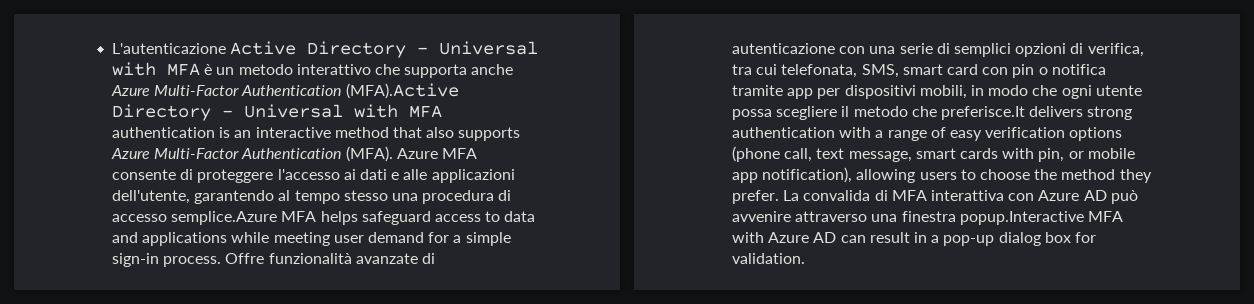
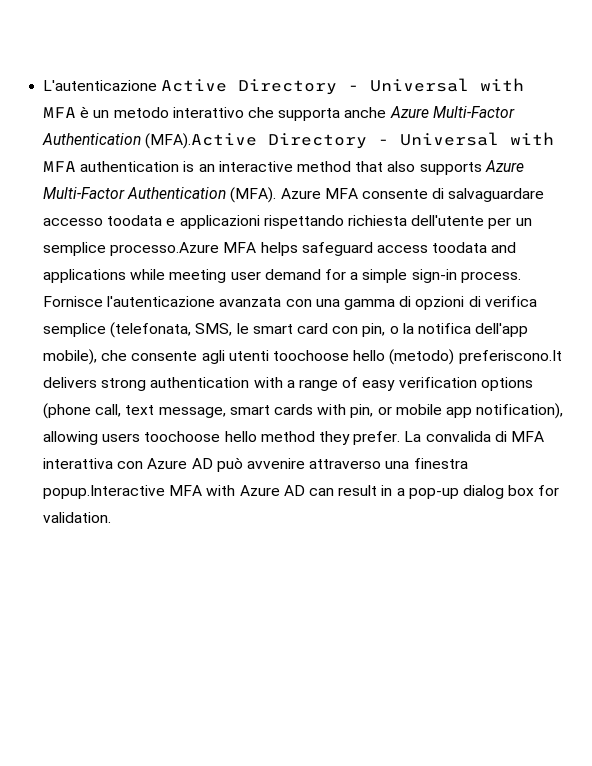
- Azure MFA consente di proteggere l'accesso ai dati e alle applicazioni dell'utente, garantendo al tempo stesso una procedura di accesso semplice.Azure MFA helps safeguard access to data and applications while meeting user demand for a simple sign-in process.
+ Azure MFA consente di salvaguardare accesso toodata e applicazioni rispettando richiesta dell'utente per un semplice processo.Azure MFA helps safeguard access toodata and applications while meeting user demand for a simple sign-in process.
- Offre funzionalità avanzate di autenticazione con una serie di semplici opzioni di verifica, tra cui telefonata, SMS, smart card con pin o notifica tramite app per dispositivi mobili, in modo che ogni utente possa scegliere il metodo che preferisce.It delivers strong authentication with a range of easy verification options (phone call, text message, smart cards with pin, or mobile app notification), allowing users to choose the method they prefer.
+ Fornisce l'autenticazione avanzata con una gamma di opzioni di verifica semplice (telefonata, SMS, le smart card con pin, o la notifica dell'app mobile), che consente agli utenti toochoose hello (metodo) preferiscono.It delivers strong authentication with a range of easy verification options (phone call, text message, smart cards with pin, or mobile app notification), allowing users toochoose hello method they prefer.

